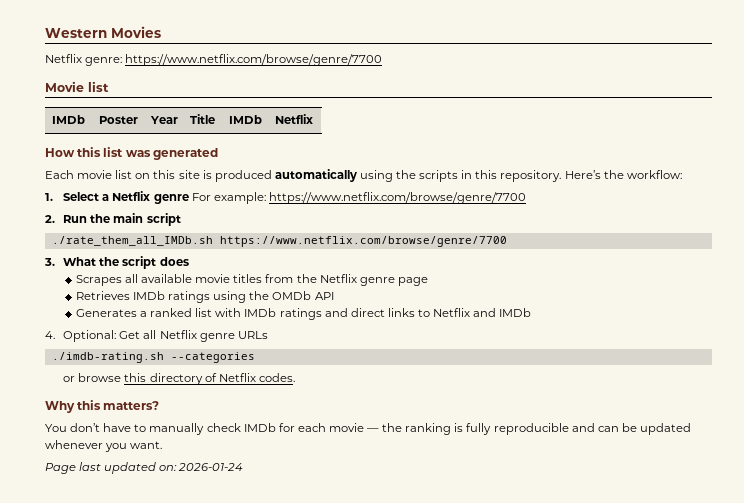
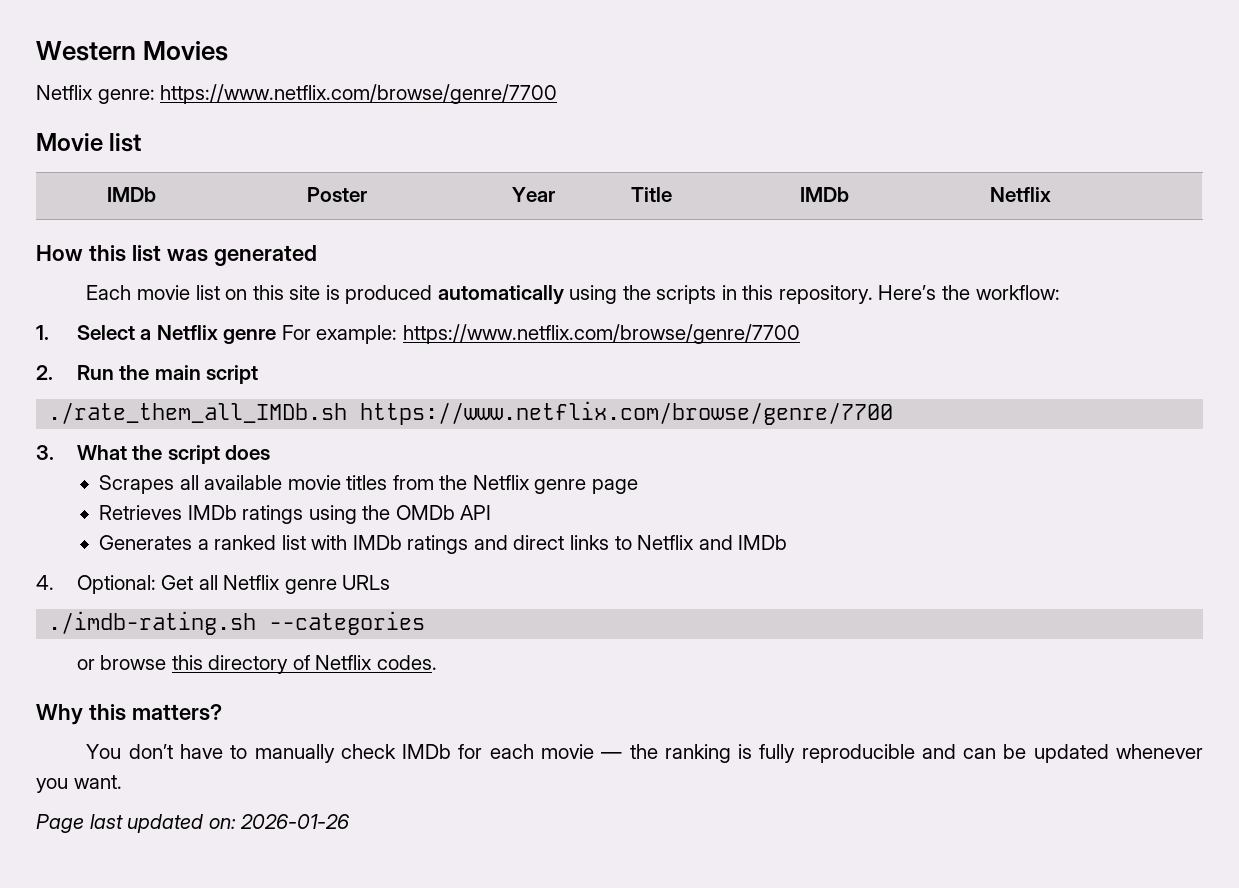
- Page last updated on: 2026-01-24
+ Page last updated on: 2026-01-26

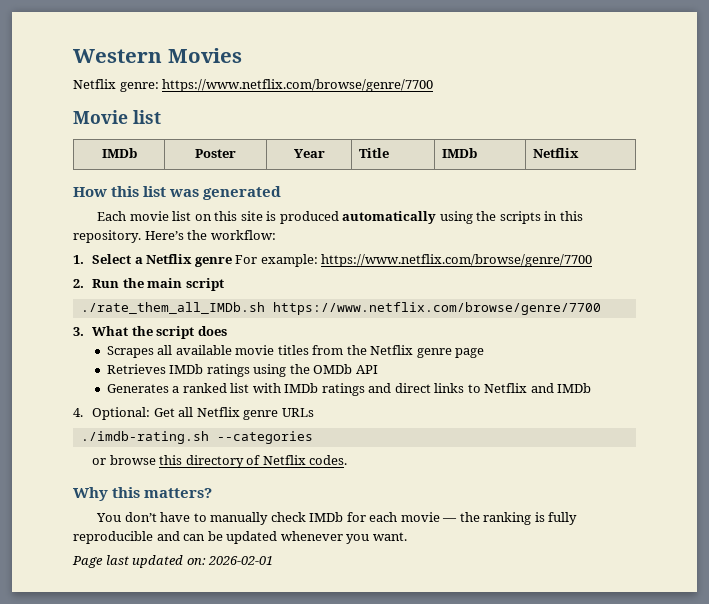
- Page last updated on: 2026-01-26
+ Page last updated on: 2026-02-01

